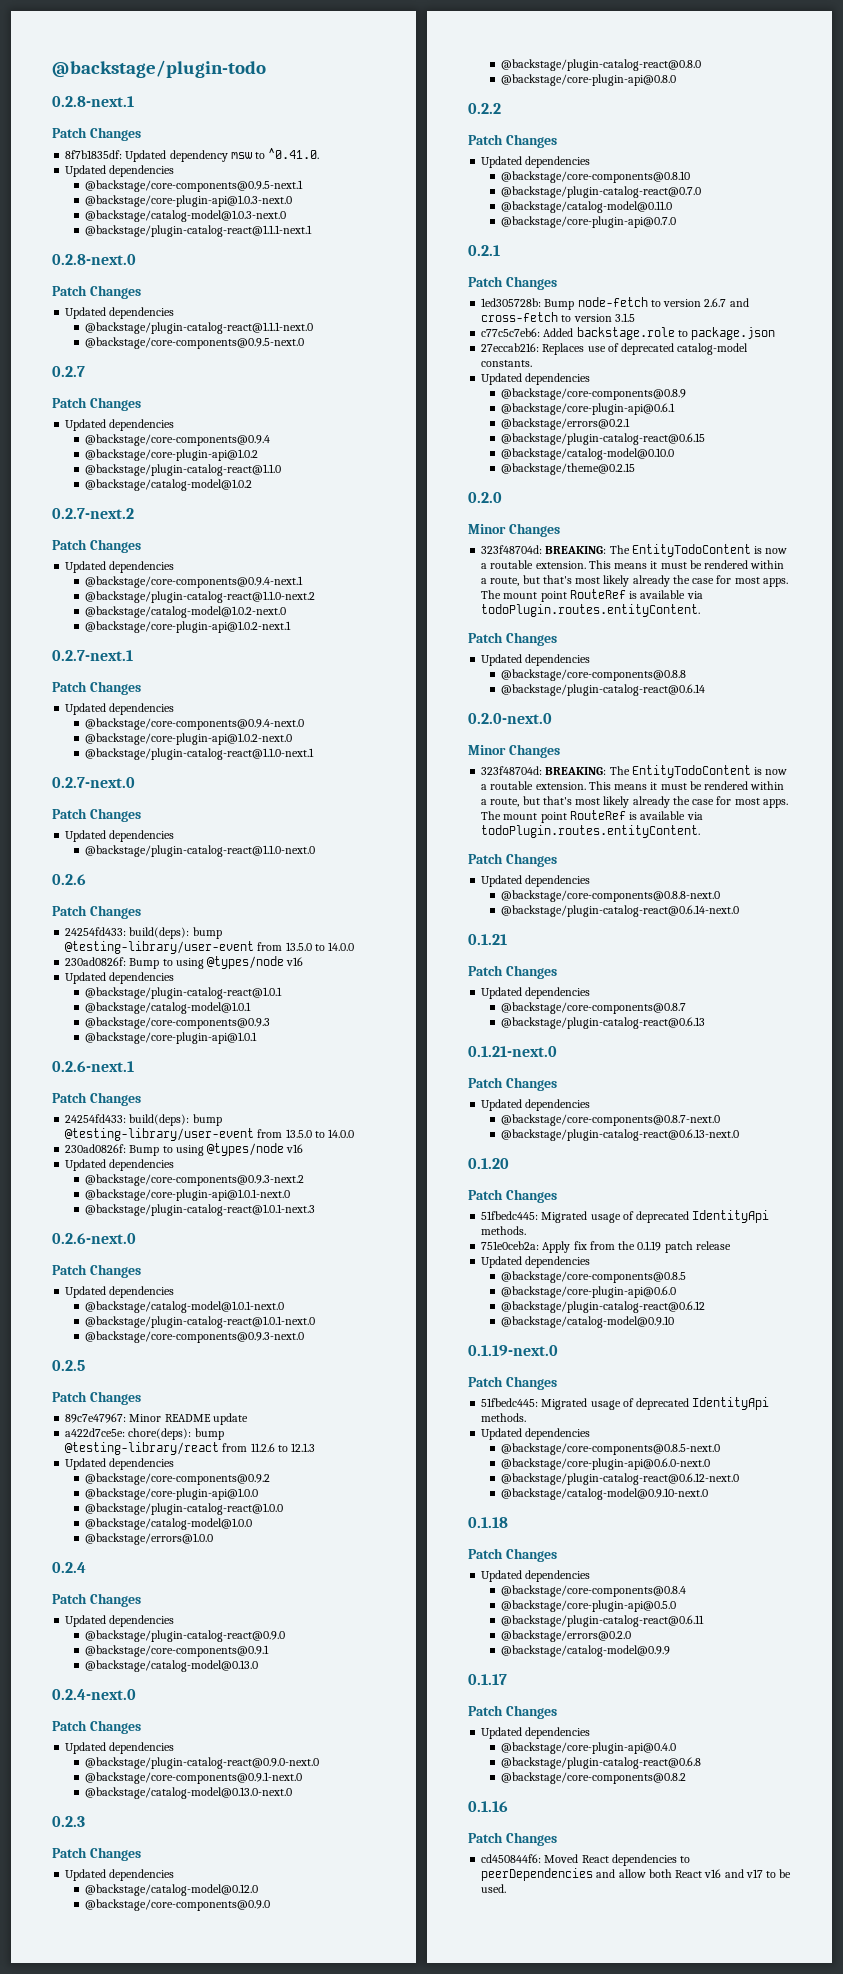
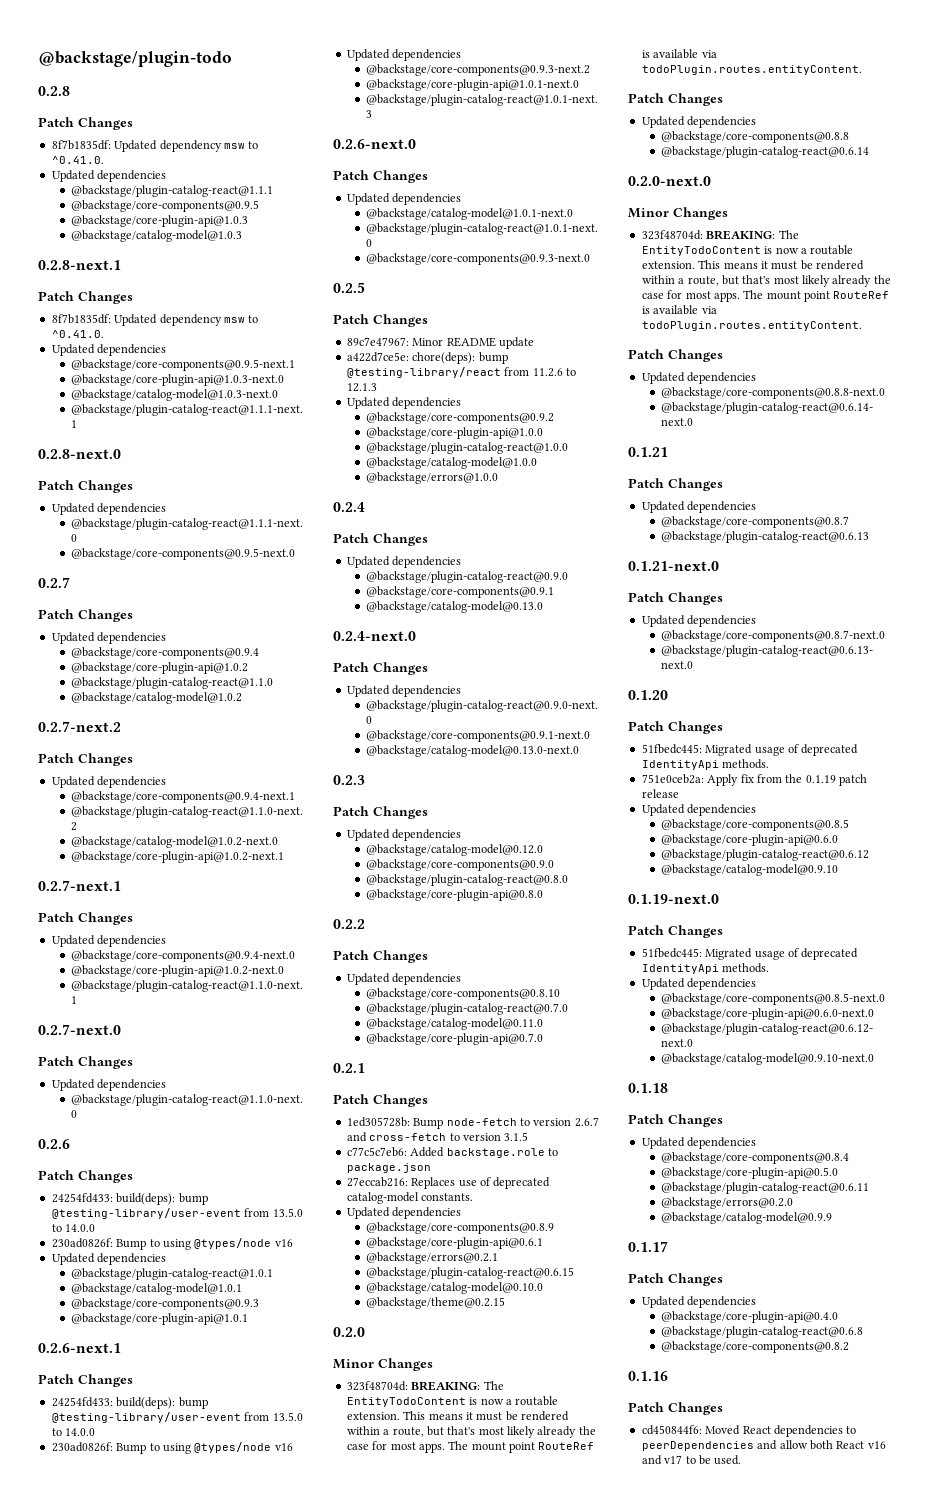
+ 0.2.8
+ Patch Changes
+ 8f7b1835df: Updated dependency msw to ^0.41.0.
+ Updated dependencies
+ @backstage/plugin-catalog-react@1.1.1
+ @backstage/core-components@0.9.5
+ @backstage/core-plugin-api@1.0.3
+ @backstage/catalog-model@1.0.3

